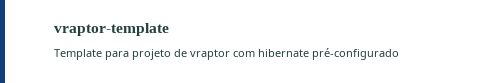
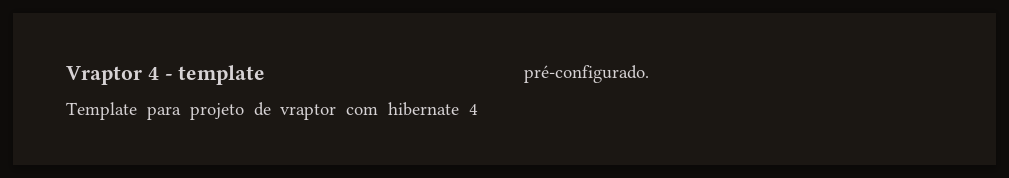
- vraptor-template
+ Vraptor 4 - template
- Template para projeto de vraptor com hibernate pré-configurado
+ Template para projeto de vraptor com hibernate 4 pré-configurado.

